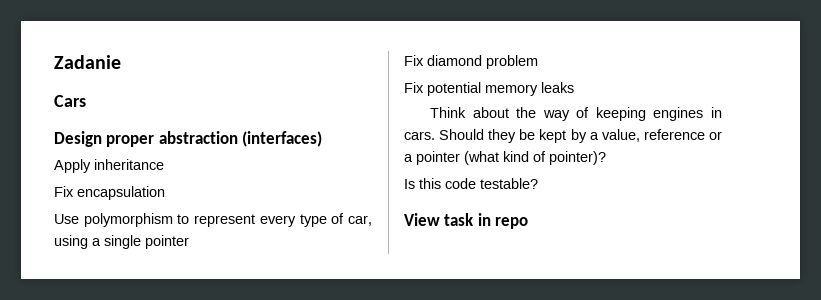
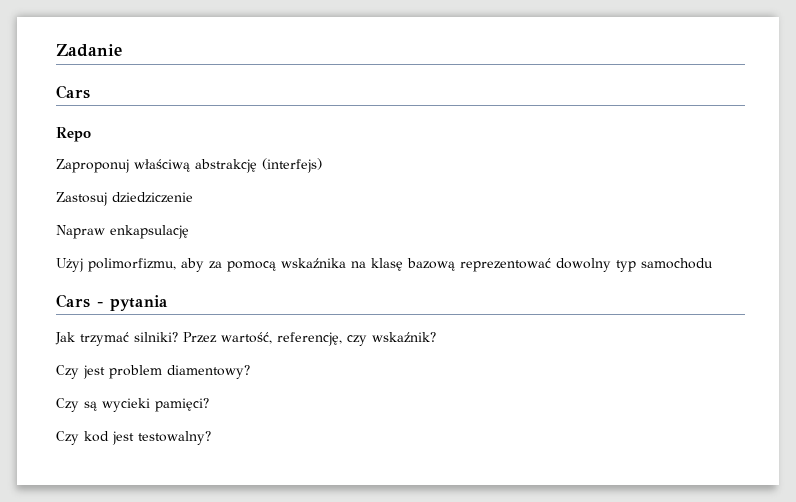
- Design proper abstraction (interfaces)
- Apply inheritance
- Fix encapsulation
- Use polymorphism to represent every type of car, using a single pointer
- Fix diamond problem
- Fix potential memory leaks
- Think about the way of keeping engines in cars. Should they be kept by a value, reference or a pointer (what kind of pointer)?
- Is this code testable?
- View task in repo
+ Repo
+ Zaproponuj właściwą abstrakcję (interfejs)
+ Zastosuj dziedziczenie
+ Napraw enkapsulację
+ Użyj polimorfizmu, aby za pomocą wskaźnika na klasę bazową reprezentować dowolny typ samochodu
+ Cars - pytania
+ Jak trzymać silniki? Przez wartość, referencję, czy wskaźnik?
+ Czy jest problem diamentowy?
+ Czy są wycieki pamięci?
+ Czy kod jest testowalny?

